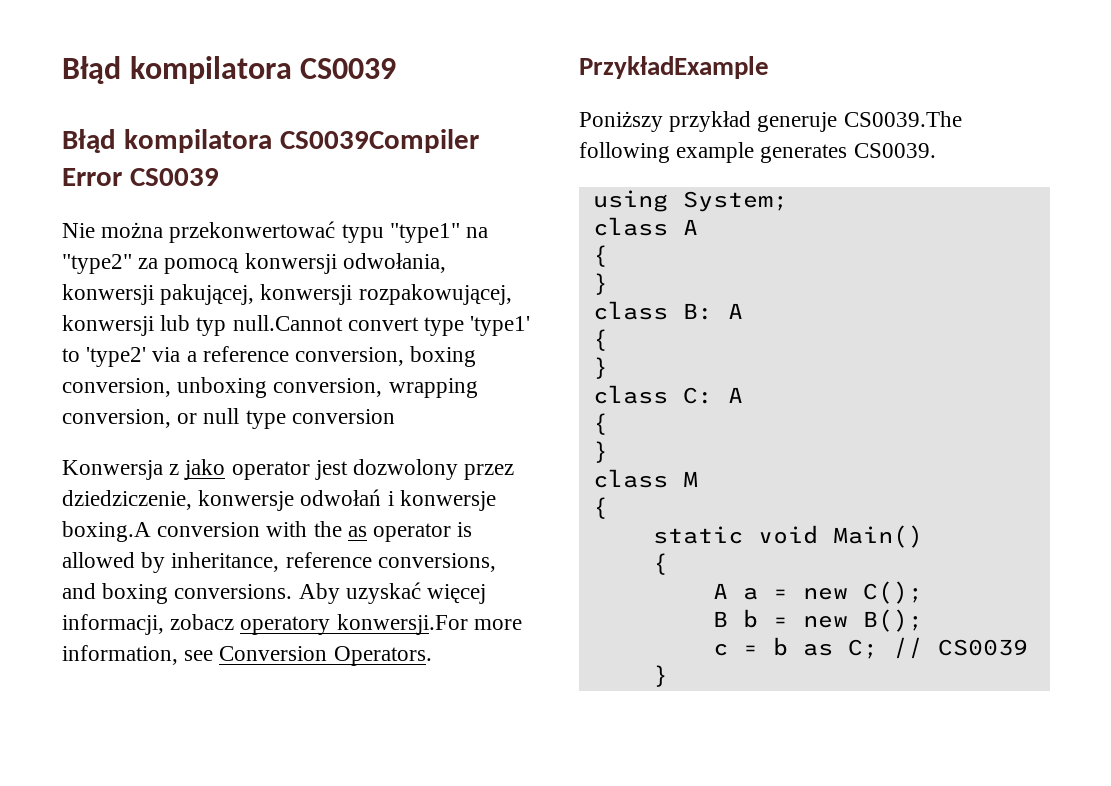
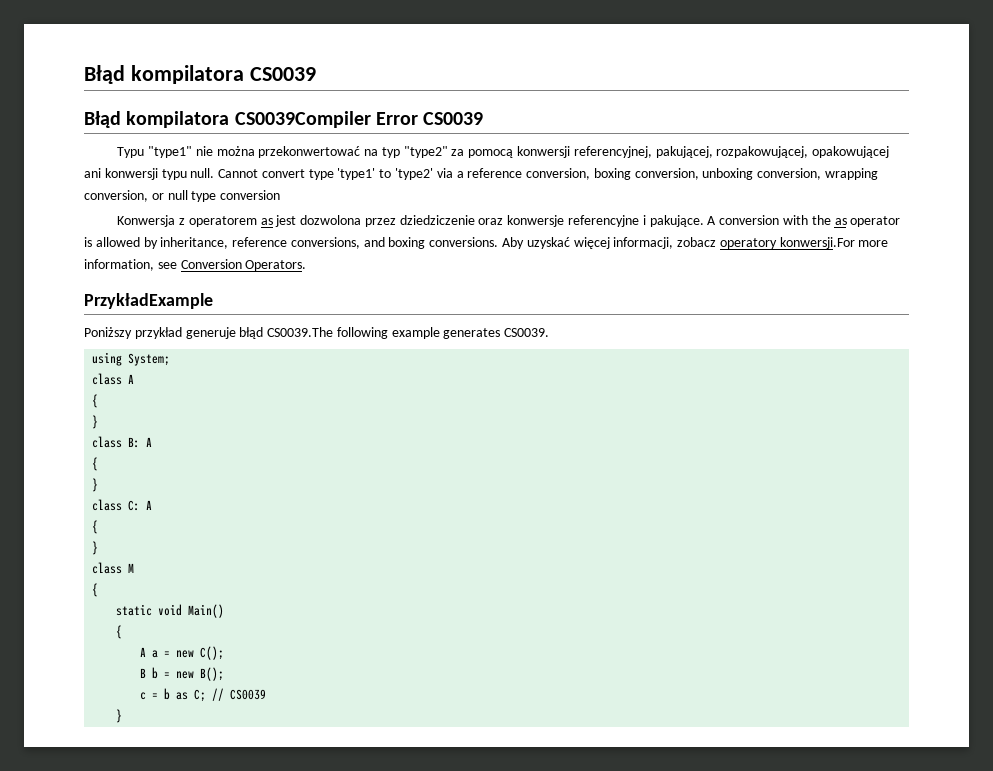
- Nie można przekonwertować typu "type1" na "type2" za pomocą konwersji odwołania, konwersji pakującej, konwersji rozpakowującej, konwersji lub typ null.Cannot convert type 'type1' to 'type2' via a reference conversion, boxing conversion, unboxing conversion, wrapping conversion, or null type conversion
+ Typu "type1" nie można przekonwertować na typ "type2" za pomocą konwersji referencyjnej, pakującej, rozpakowującej, opakowującej ani konwersji typu null. Cannot convert type 'type1' to 'type2' via a reference conversion, boxing conversion, unboxing conversion, wrapping conversion, or null type conversion
- Konwersja z jako operator jest dozwolony przez dziedziczenie, konwersje odwołań i konwersje boxing.A conversion with the as operator is allowed by inheritance, reference conversions, and boxing conversions.
+ Konwersja z operatorem as jest dozwolona przez dziedziczenie oraz konwersje referencyjne i pakujące. A conversion with the as operator is allowed by inheritance, reference conversions, and boxing conversions.
- Poniższy przykład generuje CS0039.The following example generates CS0039.
+ Poniższy przykład generuje błąd CS0039.The following example generates CS0039.

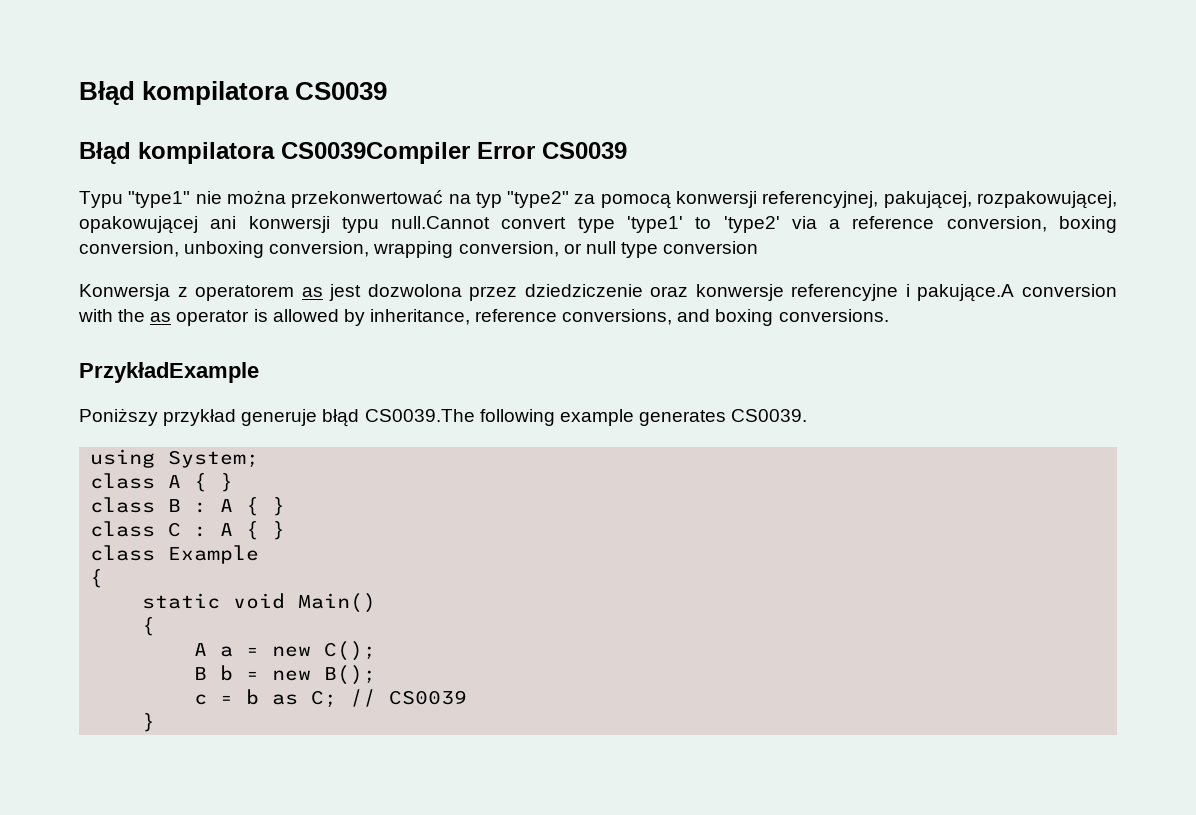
- Typu "type1" nie można przekonwertować na typ "type2" za pomocą konwersji referencyjnej, pakującej, rozpakowującej, opakowującej ani konwersji typu null. Cannot convert type 'type1' to 'type2' via a reference conversion, boxing conversion, unboxing conversion, wrapping conversion, or null type conversion
+ Typu "type1" nie można przekonwertować na typ "type2" za pomocą konwersji referencyjnej, pakującej, rozpakowującej, opakowującej ani konwersji typu null.Cannot convert type 'type1' to 'type2' via a reference conversion, boxing conversion, unboxing conversion, wrapping conversion, or null type conversion
- Konwersja z operatorem as jest dozwolona przez dziedziczenie oraz konwersje referencyjne i pakujące. A conversion with the as operator is allowed by inheritance, reference conversions, and boxing conversions. Aby uzyskać więcej informacji, zobacz operatory konwersji.For more information, see Conversion Operators.
+ Konwersja z operatorem as jest dozwolona przez dziedziczenie oraz konwersje referencyjne i pakujące.A conversion with the as operator is allowed by inheritance, reference conversions, and boxing conversions.
- class A
- {
- }
- class B: A
- {
- }
- class C: A
- {
- }
- class M
+ class A { }
+ class B : A { }
+ class C : A { }
+ class Example

